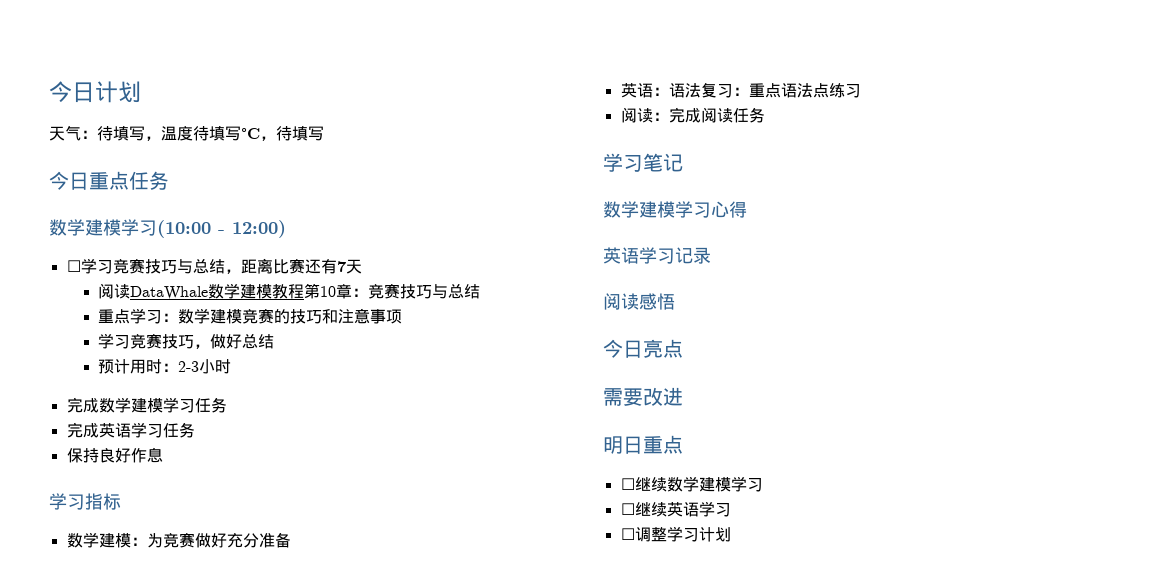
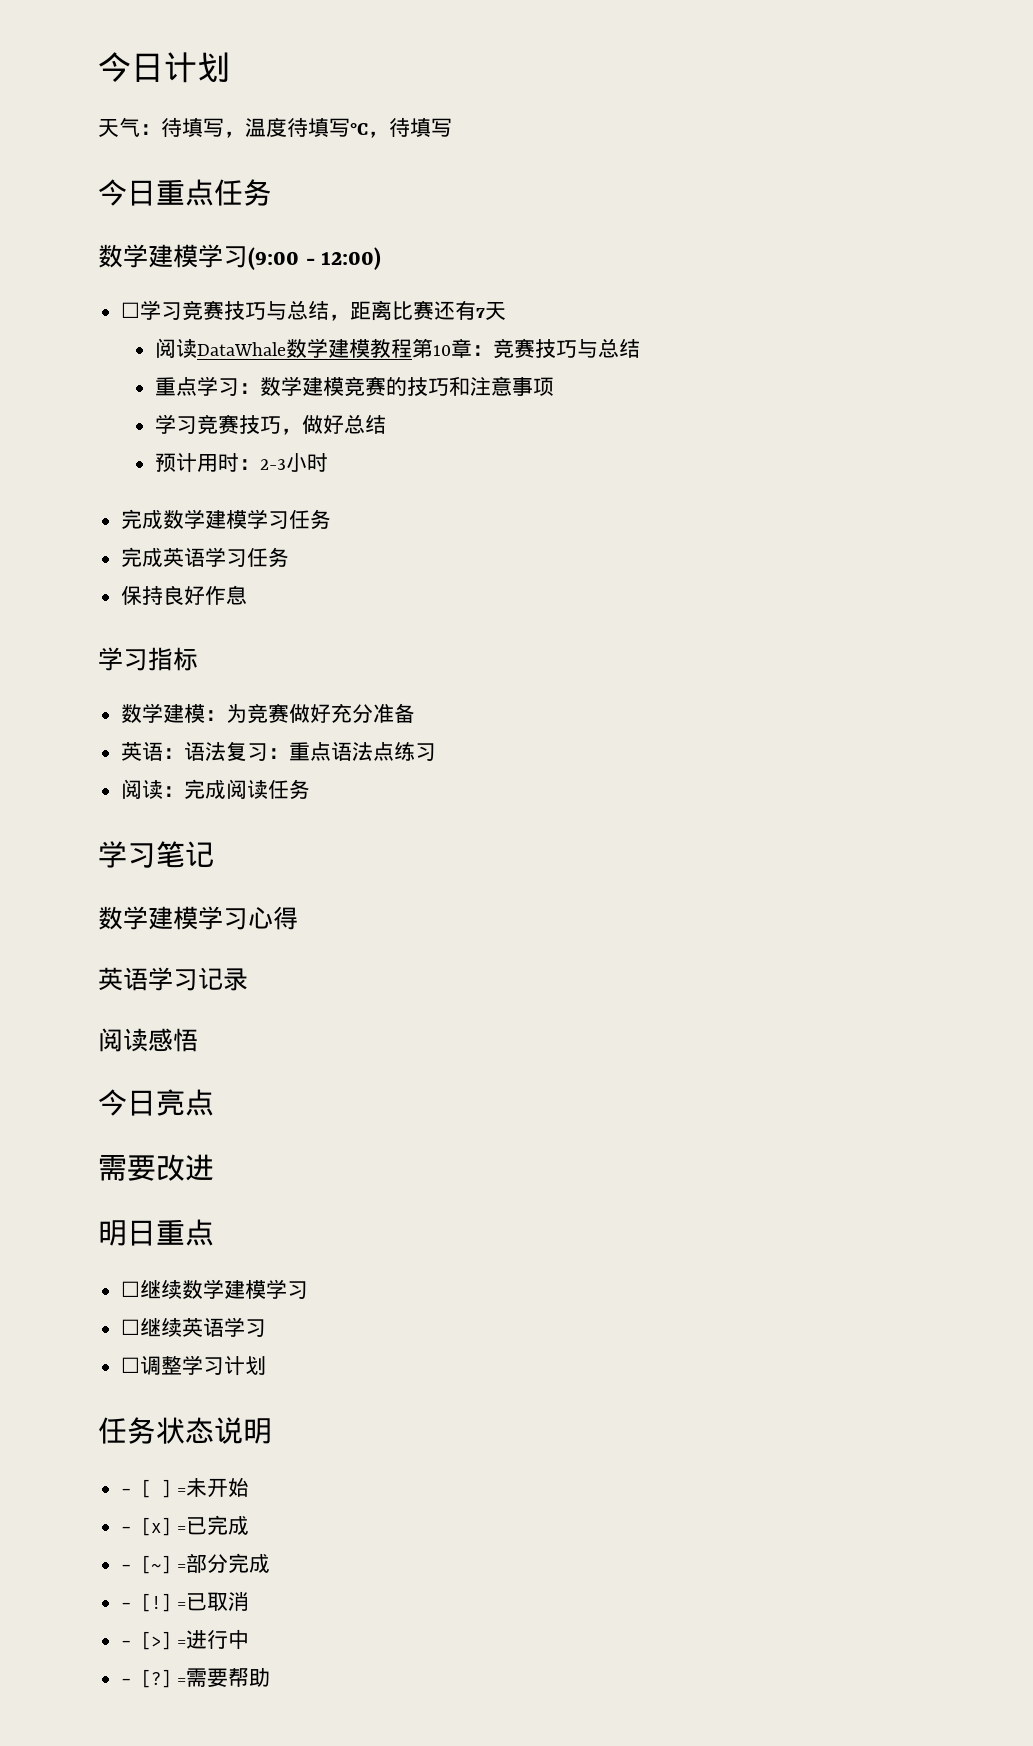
- 数学建模学习(10:00 - 12:00)
+ 数学建模学习(9:00 - 12:00)
+ 任务状态说明
+ - [ ] =未开始
+ - [x] =已完成
+ - [~] =部分完成
+ - [!] =已取消
+ - [>] =进行中
+ - [?] =需要帮助

